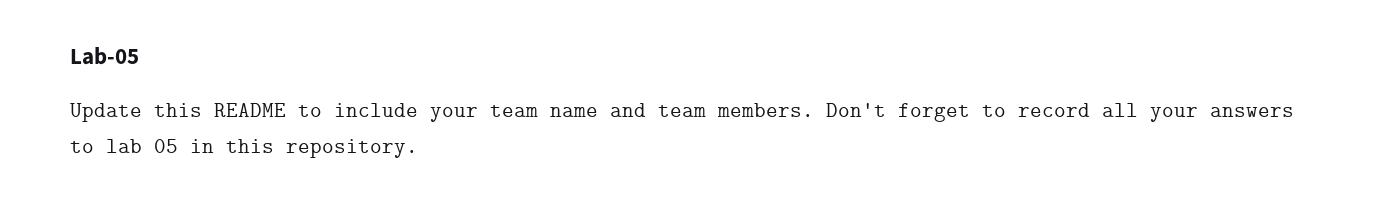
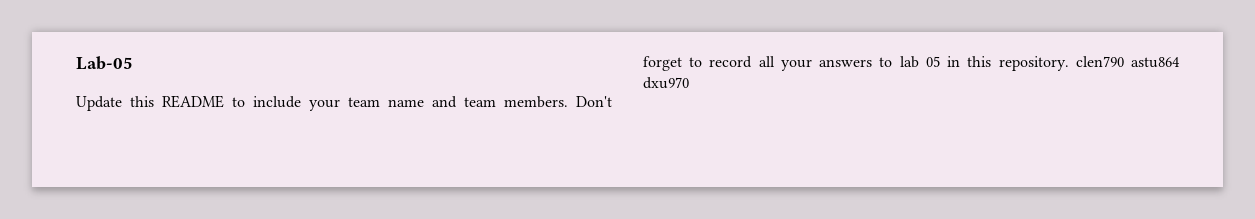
- Don't forget to record all your answers to lab 05 in this repository.
+ Don't forget to record all your answers to lab 05 in this repository. clen790 astu864 dxu970

